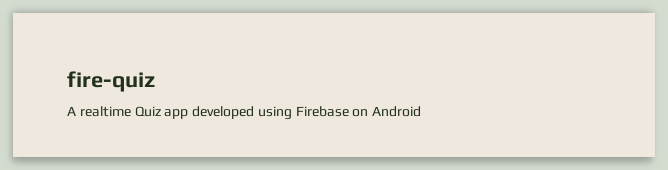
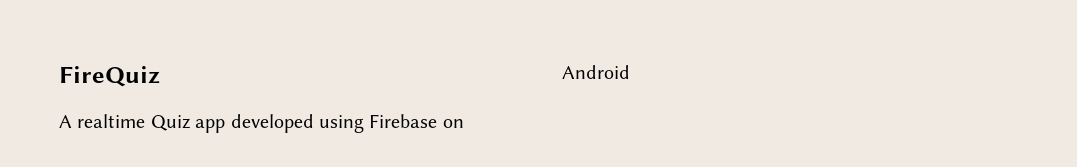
- fire-quiz
+ FireQuiz

